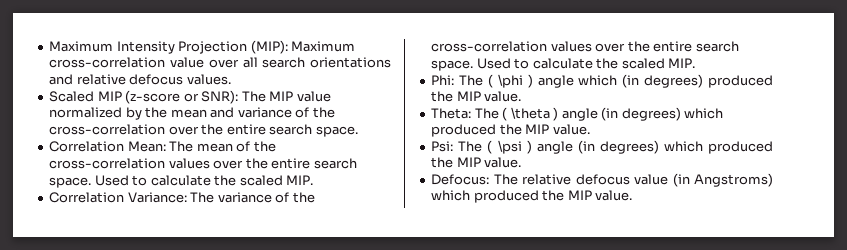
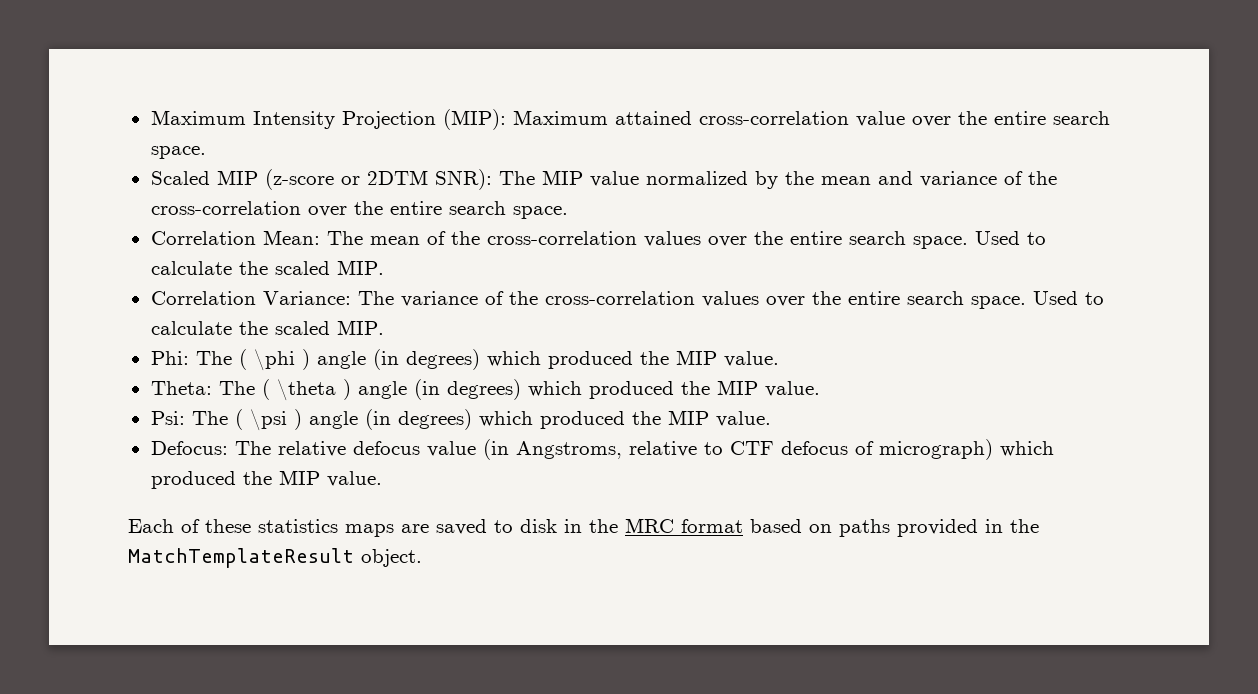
- Maximum Intensity Projection (MIP): Maximum cross-correlation value over all search orientations and relative defocus values.
+ Maximum Intensity Projection (MIP): Maximum attained cross-correlation value over the entire search space.
- Scaled MIP (z-score or SNR): The MIP value normalized by the mean and variance of the cross-correlation over the entire search space.
+ Scaled MIP (z-score or 2DTM SNR): The MIP value normalized by the mean and variance of the cross-correlation over the entire search space.
- Phi: The ( \phi ) angle which (in degrees) produced the MIP value.
+ Phi: The ( \phi ) angle (in degrees) which produced the MIP value.
- Defocus: The relative defocus value (in Angstroms) which produced the MIP value.
+ Defocus: The relative defocus value (in Angstroms, relative to CTF defocus of micrograph) which produced the MIP value.
+ Each of these statistics maps are saved to disk in the MRC format based on paths provided in the MatchTemplateResult object.

